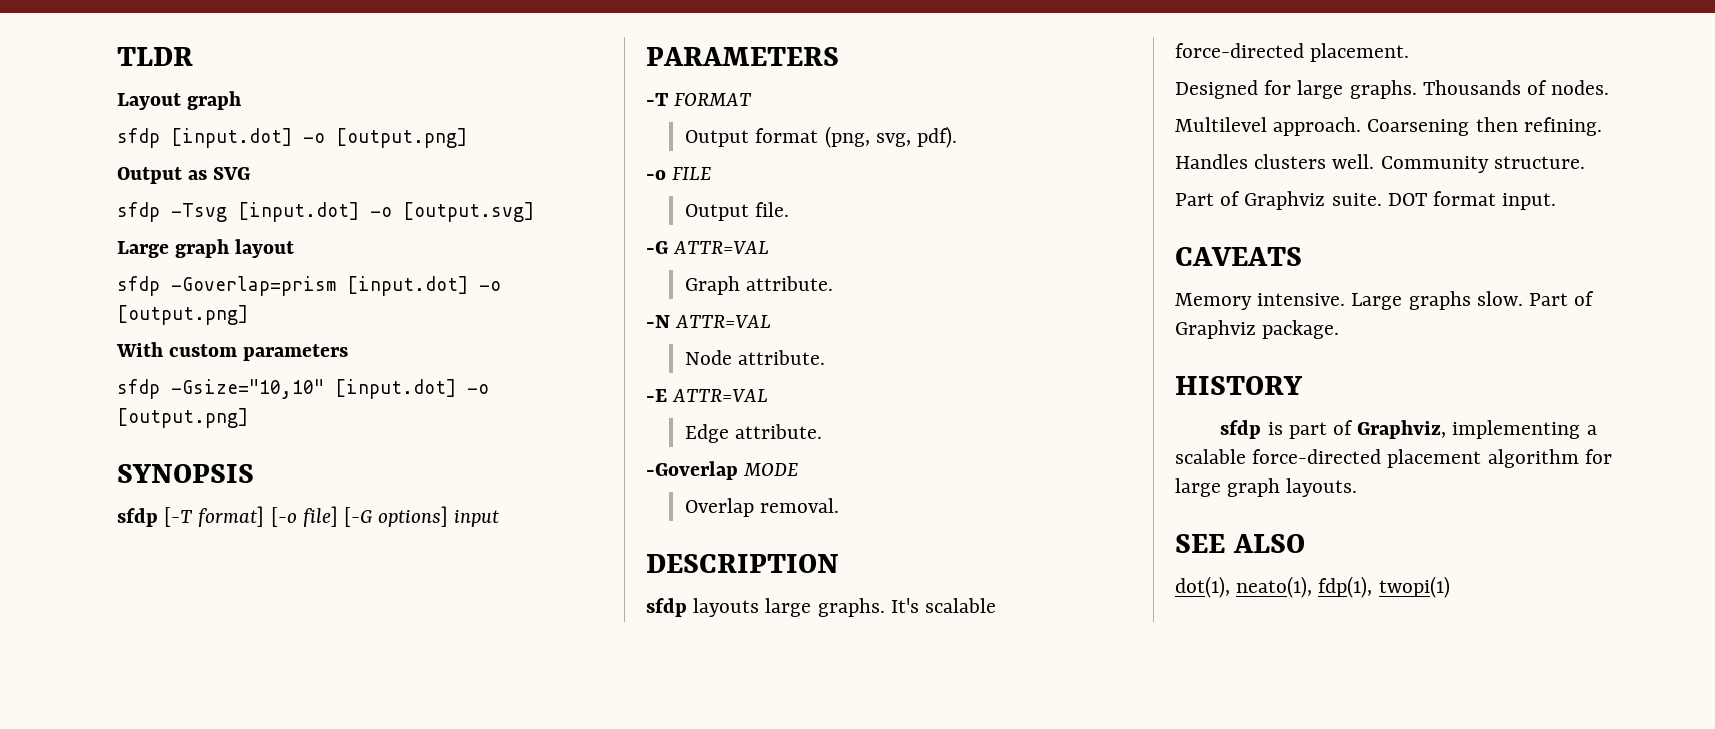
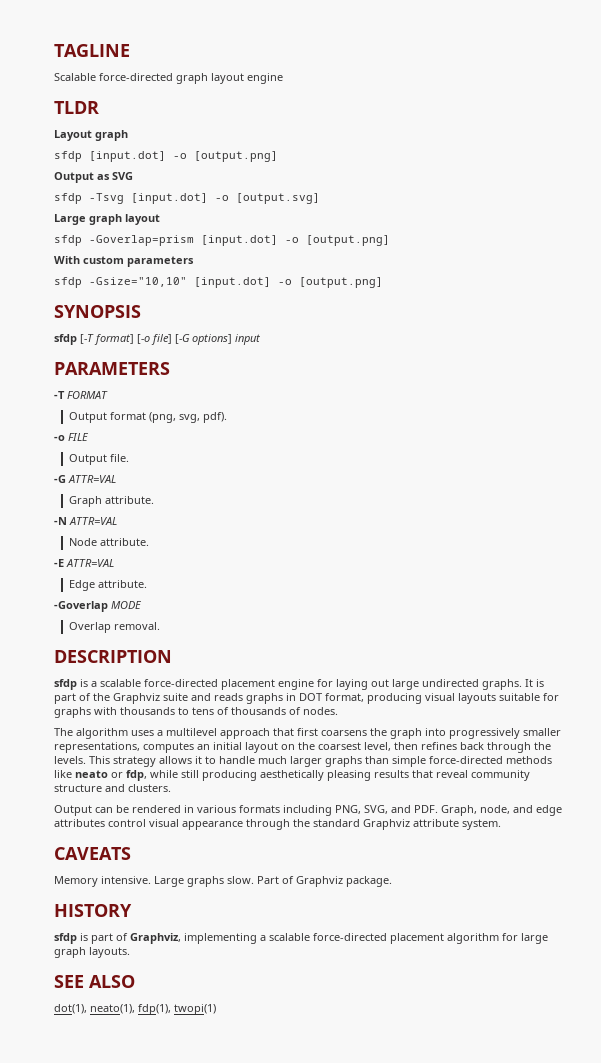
+ TAGLINE
+ Scalable force-directed graph layout engine
- sfdp layouts large graphs. It's scalable force-directed placement.
- Designed for large graphs. Thousands of nodes.
- Multilevel approach. Coarsening then refining.
- Handles clusters well. Community structure.
- Part of Graphviz suite. DOT format input.
+ sfdp is a scalable force-directed placement engine for laying out large undirected graphs. It is part of the Graphviz suite and reads graphs in DOT format, producing visual layouts suitable for graphs with thousands to tens of thousands of nodes.
+ The algorithm uses a multilevel approach that first coarsens the graph into progressively smaller representations, computes an initial layout on the coarsest level, then refines back through the levels. This strategy allows it to handle much larger graphs than simple force-directed methods like neato or fdp, while still producing aesthetically pleasing results that reveal community structure and clusters.
+ Output can be rendered in various formats including PNG, SVG, and PDF. Graph, node, and edge attributes control visual appearance through the standard Graphviz attribute system.

